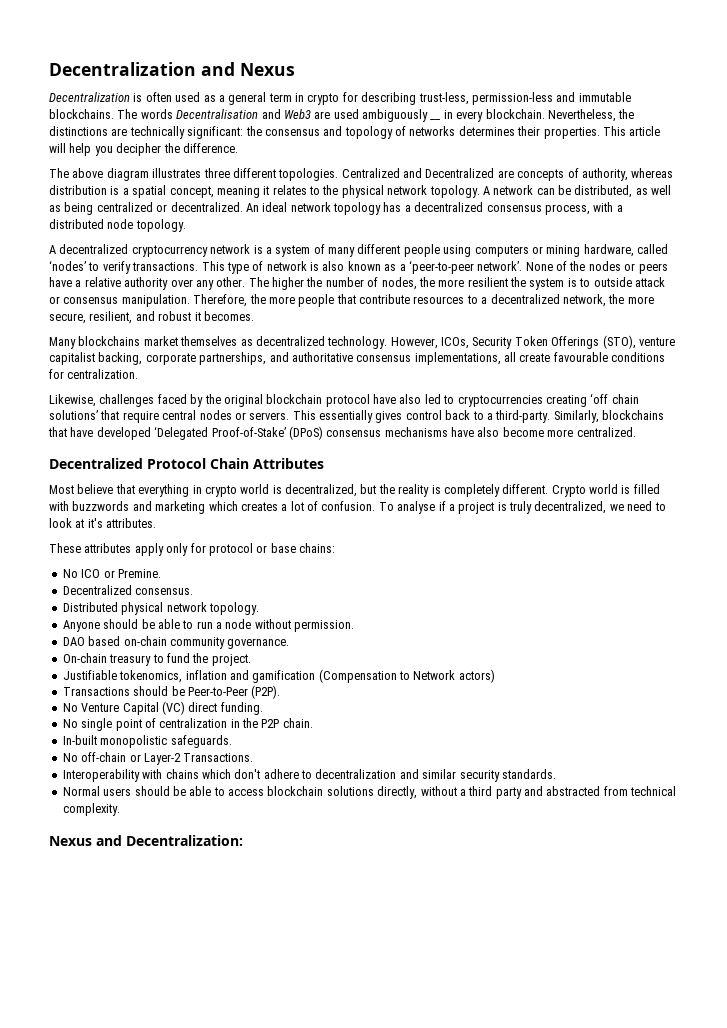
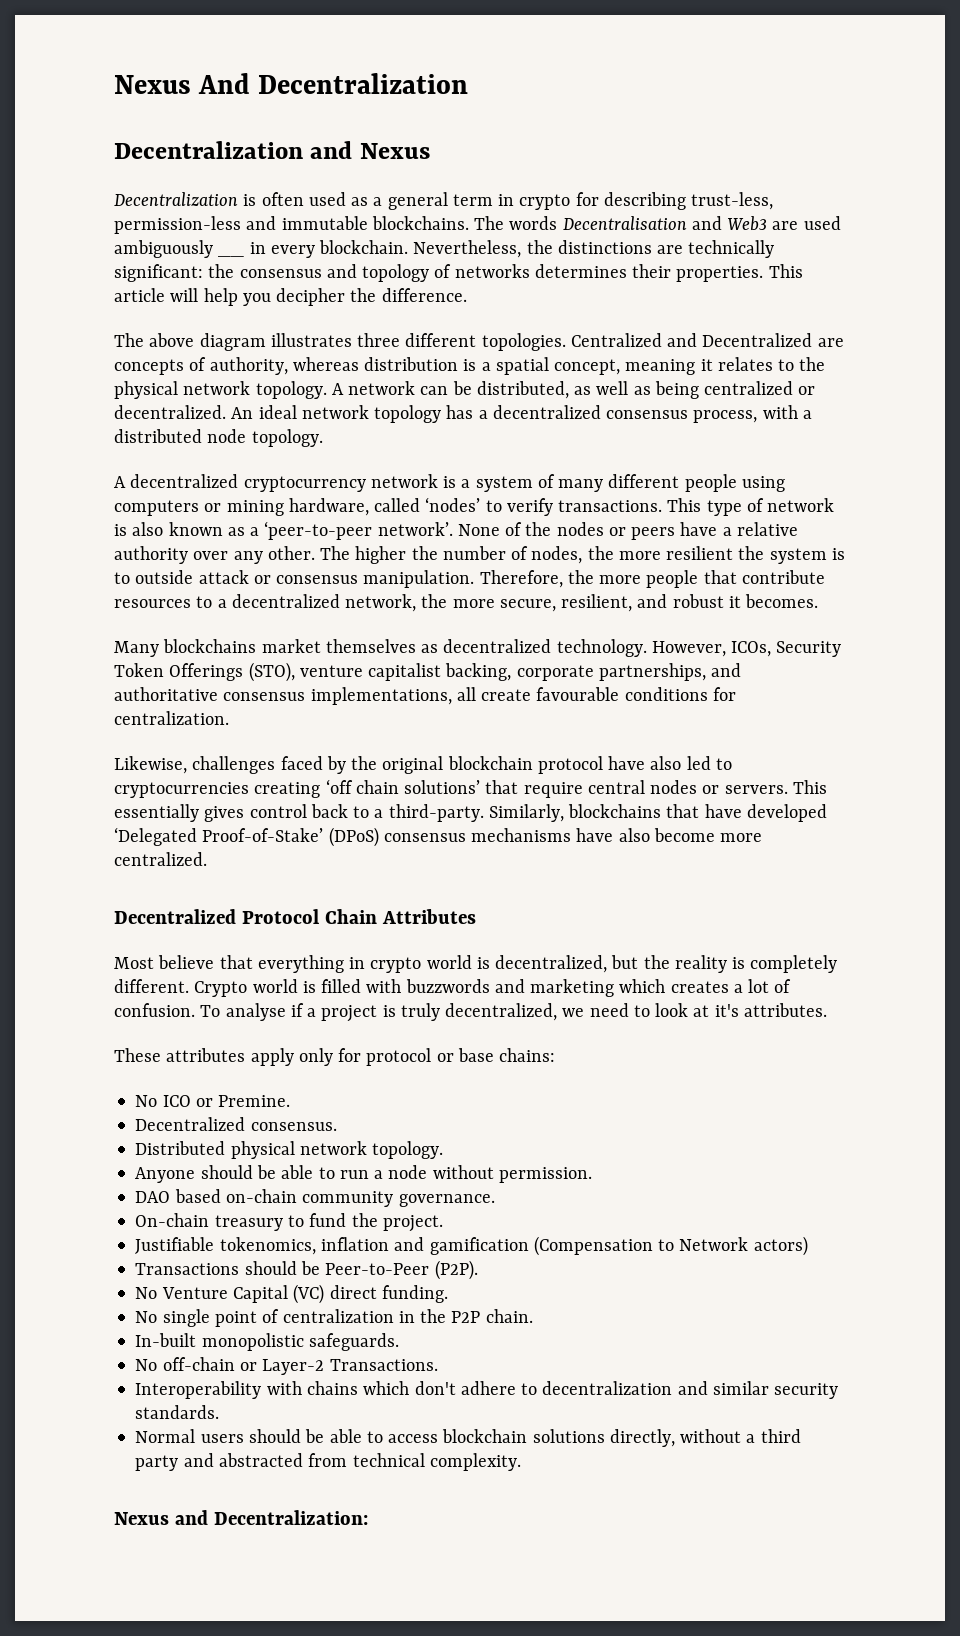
+ Nexus And Decentralization

